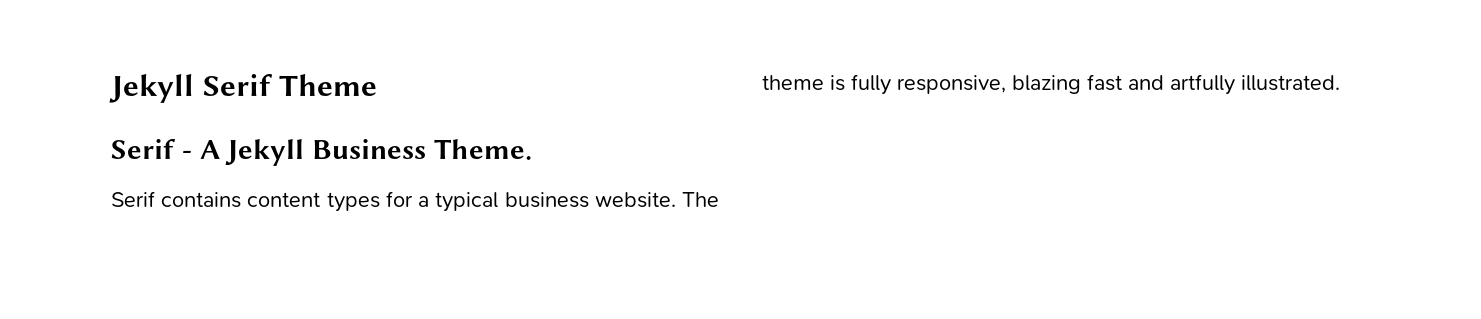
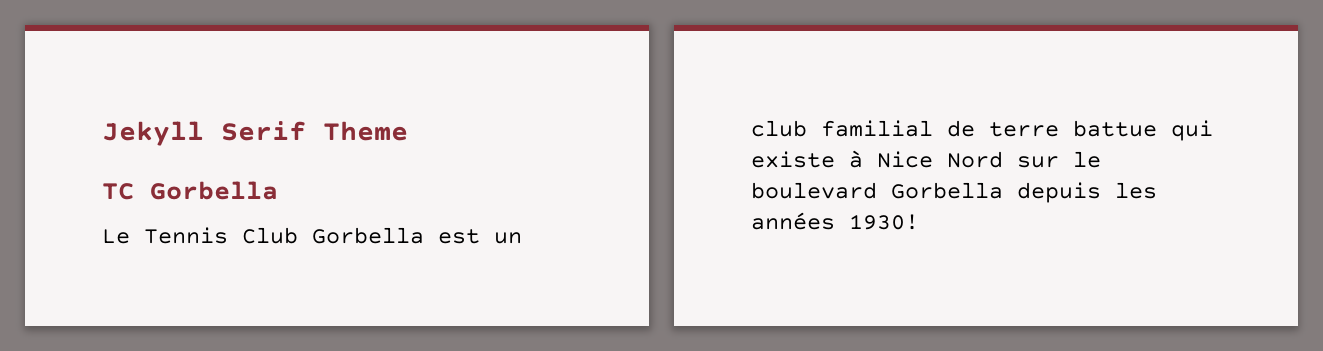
- Serif - A Jekyll Business Theme.
- Serif contains content types for a typical business website. The theme is fully responsive, blazing fast and artfully illustrated.
+ TC Gorbella
+ Le Tennis Club Gorbella est un club familial de terre battue qui existe à Nice Nord sur le boulevard Gorbella depuis les années 1930!

